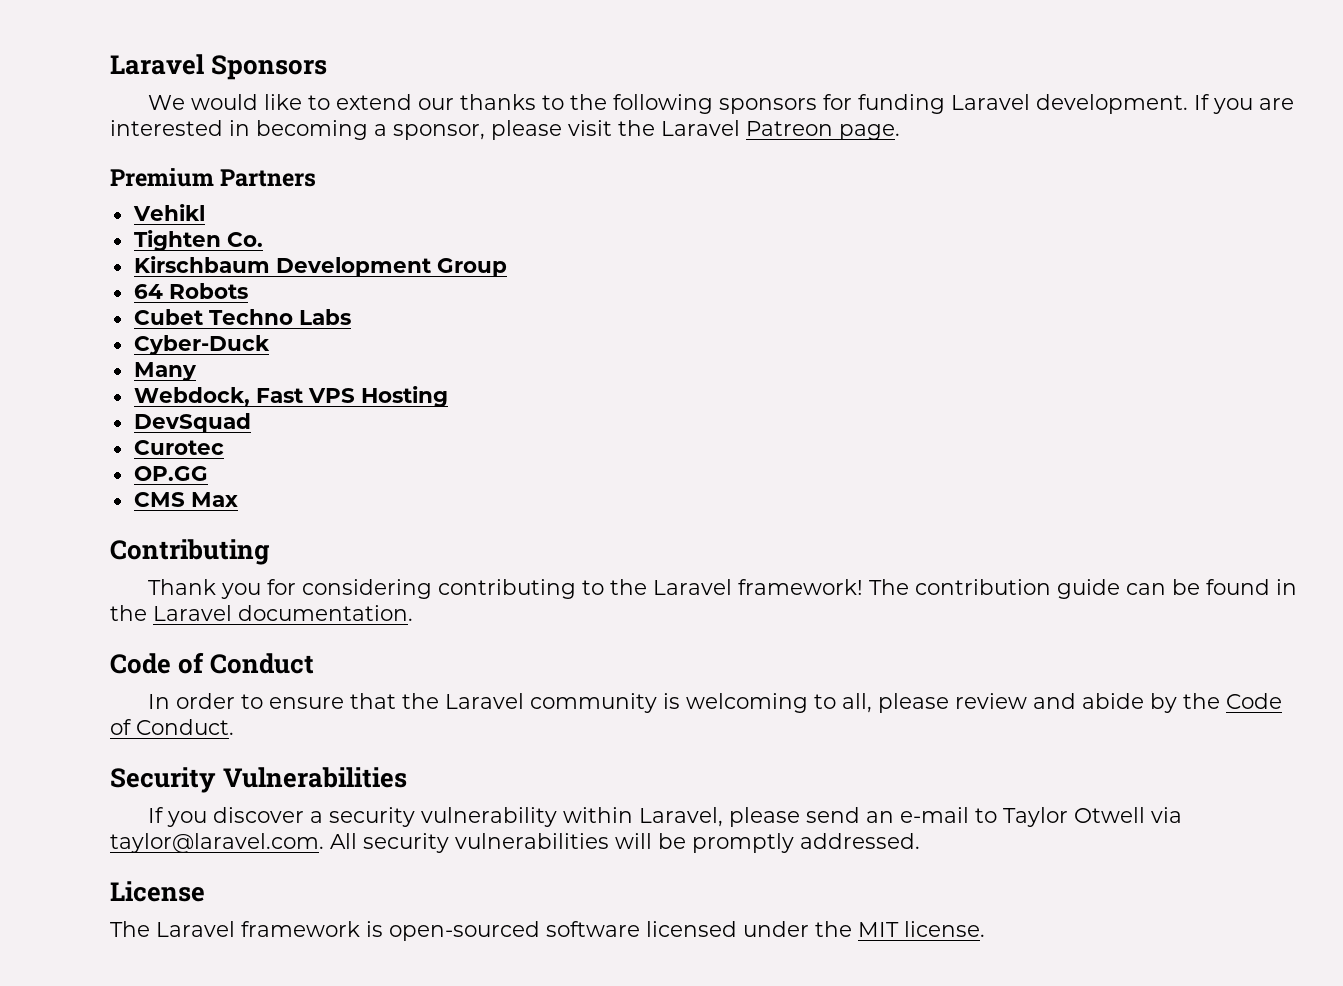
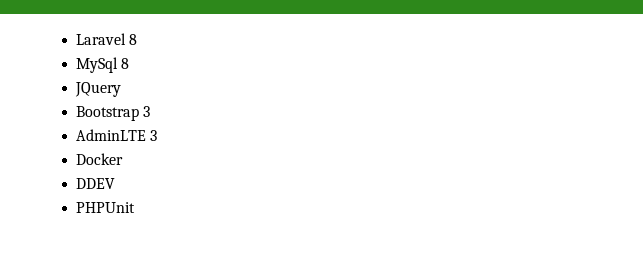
- Laravel Sponsors
- We would like to extend our thanks to the following sponsors for funding Laravel development. If you are interested in becoming a sponsor, please visit the Laravel Patreon page.
- Premium Partners
- Vehikl
- Tighten Co.
- Kirschbaum Development Group
- 64 Robots
- Cubet Techno Labs
- Cyber-Duck
- Many
- Webdock, Fast VPS Hosting
- DevSquad
- Curotec
- OP.GG
- CMS Max
- Contributing
- Thank you for considering contributing to the Laravel framework! The contribution guide can be found in the Laravel documentation.
- Code of Conduct
- In order to ensure that the Laravel community is welcoming to all, please review and abide by the Code of Conduct.
- Security Vulnerabilities
- If you discover a security vulnerability within Laravel, please send an e-mail to Taylor Otwell via taylor@laravel.com. All security vulnerabilities will be promptly addressed.
- License
- The Laravel framework is open-sourced software licensed under the MIT license.
+ Laravel 8
+ MySql 8
+ JQuery
+ Bootstrap 3
+ AdminLTE 3
+ Docker
+ DDEV
+ PHPUnit

